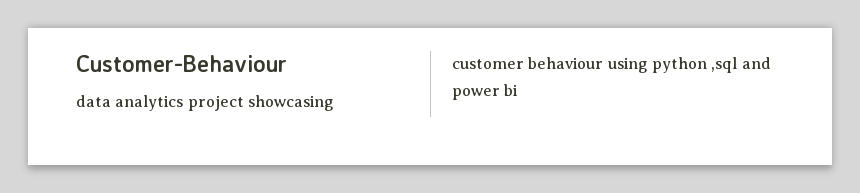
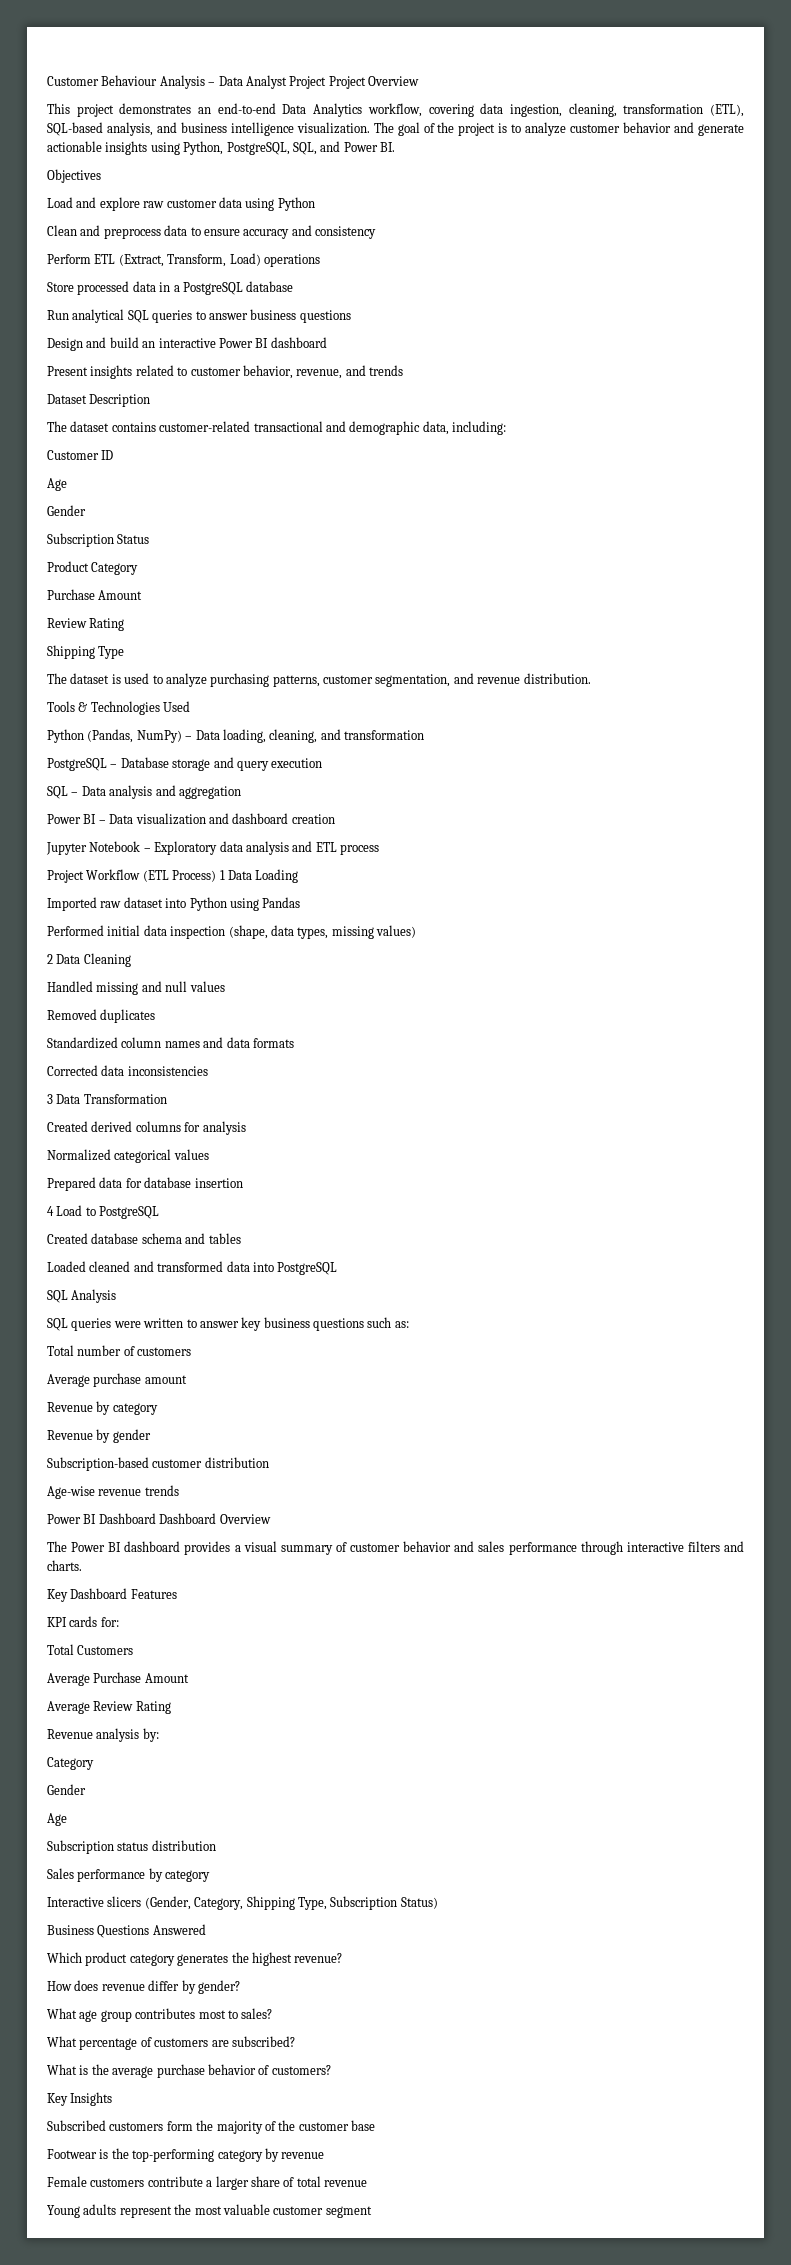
- Customer-Behaviour
- data analytics project showcasing customer behaviour using python ,sql and power bi
+ Customer Behaviour Analysis – Data Analyst Project Project Overview
+ This project demonstrates an end-to-end Data Analytics workflow, covering data ingestion, cleaning, transformation (ETL), SQL-based analysis, and business intelligence visualization. The goal of the project is to analyze customer behavior and generate actionable insights using Python, PostgreSQL, SQL, and Power BI.
+ Objectives
+ Load and explore raw customer data using Python
+ Clean and preprocess data to ensure accuracy and consistency
+ Perform ETL (Extract, Transform, Load) operations
+ Store processed data in a PostgreSQL database
+ Run analytical SQL queries to answer business questions
+ Design and build an interactive Power BI dashboard
+ Present insights related to customer behavior, revenue, and trends
+ Dataset Description
+ The dataset contains customer-related transactional and demographic data, including:
+ Customer ID
+ Age
+ Gender
+ Subscription Status
+ Product Category
+ Purchase Amount
+ Review Rating
+ Shipping Type
+ The dataset is used to analyze purchasing patterns, customer segmentation, and revenue distribution.
+ Tools & Technologies Used
+ Python (Pandas, NumPy) – Data loading, cleaning, and transformation
+ PostgreSQL – Database storage and query execution
+ SQL – Data analysis and aggregation
+ Power BI – Data visualization and dashboard creation
+ Jupyter Notebook – Exploratory data analysis and ETL process
+ Project Workflow (ETL Process) 1 Data Loading
+ Imported raw dataset into Python using Pandas
+ Performed initial data inspection (shape, data types, missing values)
+ 2 Data Cleaning
+ Handled missing and null values
+ Removed duplicates
+ Standardized column names and data formats
+ Corrected data inconsistencies
+ 3 Data Transformation
+ Created derived columns for analysis
+ Normalized categorical values
+ Prepared data for database insertion
+ 4 Load to PostgreSQL
+ Created database schema and tables
+ Loaded cleaned and transformed data into PostgreSQL
+ SQL Analysis
+ SQL queries were written to answer key business questions such as:
+ Total number of customers
+ Average purchase amount
+ Revenue by category
+ Revenue by gender
+ Subscription-based customer distribution
+ Age-wise revenue trends
+ Power BI Dashboard Dashboard Overview
+ The Power BI dashboard provides a visual summary of customer behavior and sales performance through interactive filters and charts.
+ Key Dashboard Features
+ KPI cards for:
+ Total Customers
+ Average Purchase Amount
+ Average Review Rating
+ Revenue analysis by:
+ Category
+ Gender
+ Age
+ Subscription status distribution
+ Sales performance by category
+ Interactive slicers (Gender, Category, Shipping Type, Subscription Status)
+ Business Questions Answered
+ Which product category generates the highest revenue?
+ How does revenue differ by gender?
+ What age group contributes most to sales?
+ What percentage of customers are subscribed?
+ What is the average purchase behavior of customers?
+ Key Insights
+ Subscribed customers form the majority of the customer base
+ Footwear is the top-performing category by revenue
+ Female customers contribute a larger share of total revenue
+ Young adults represent the most valuable customer segment

